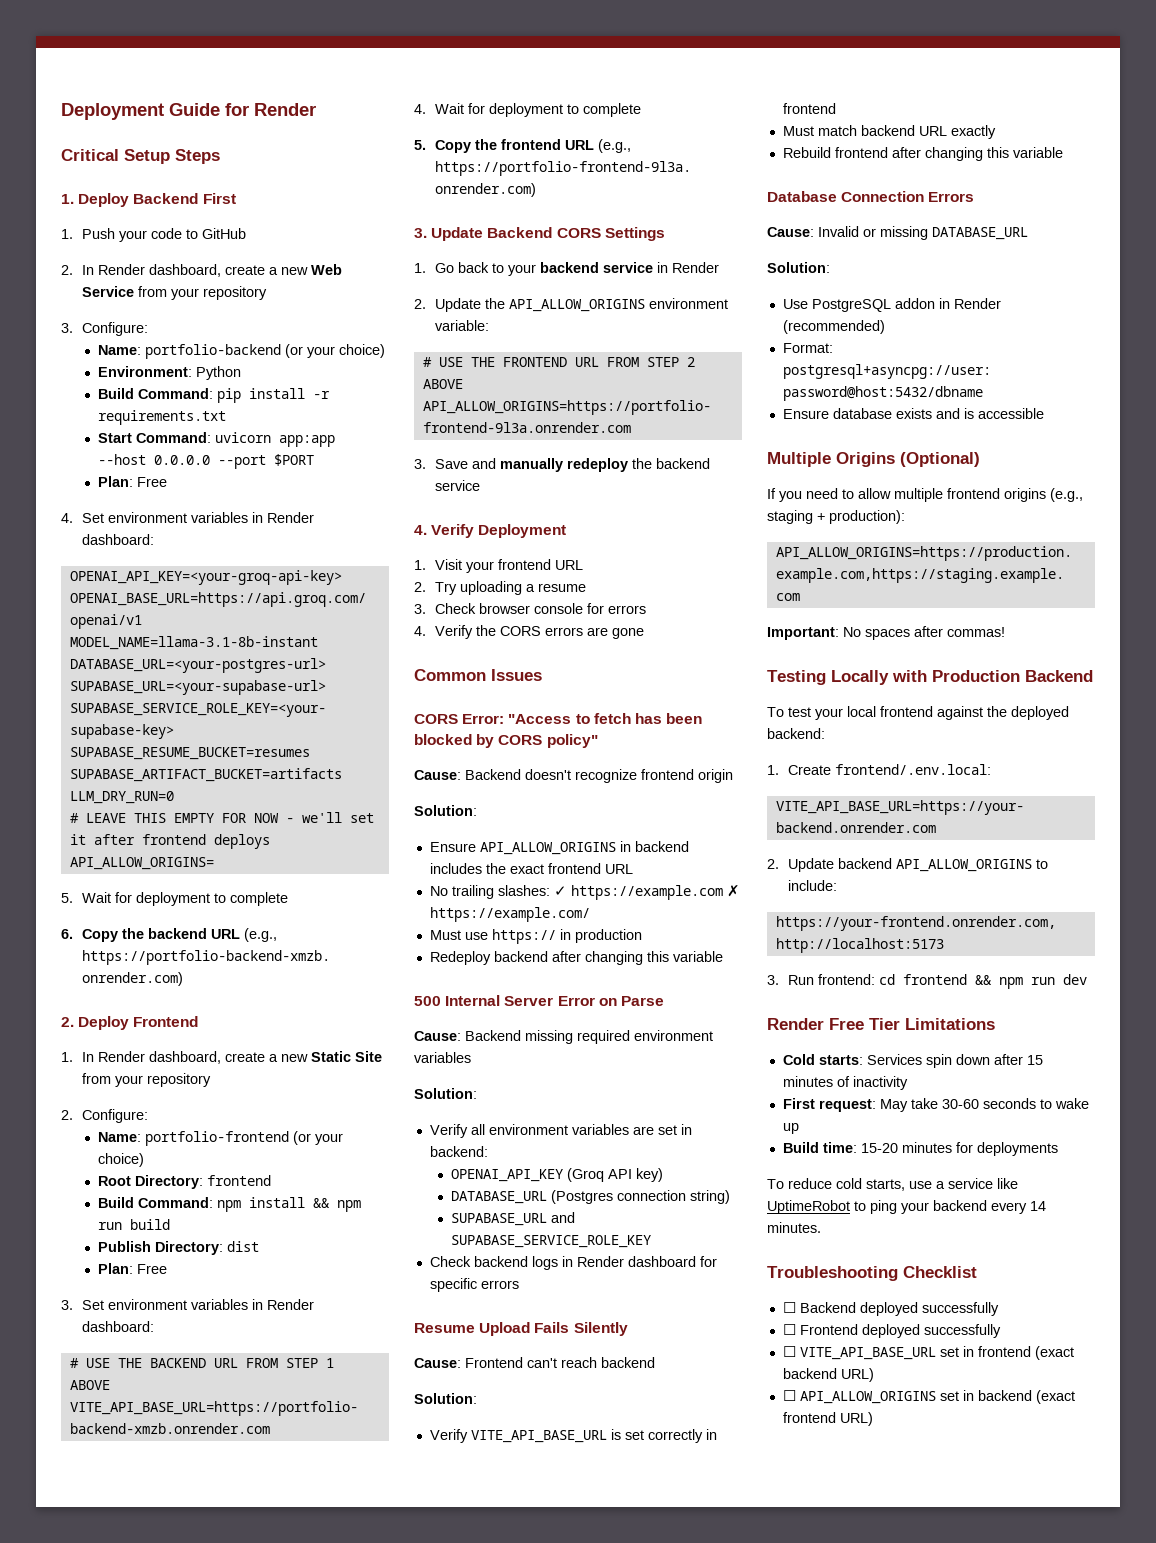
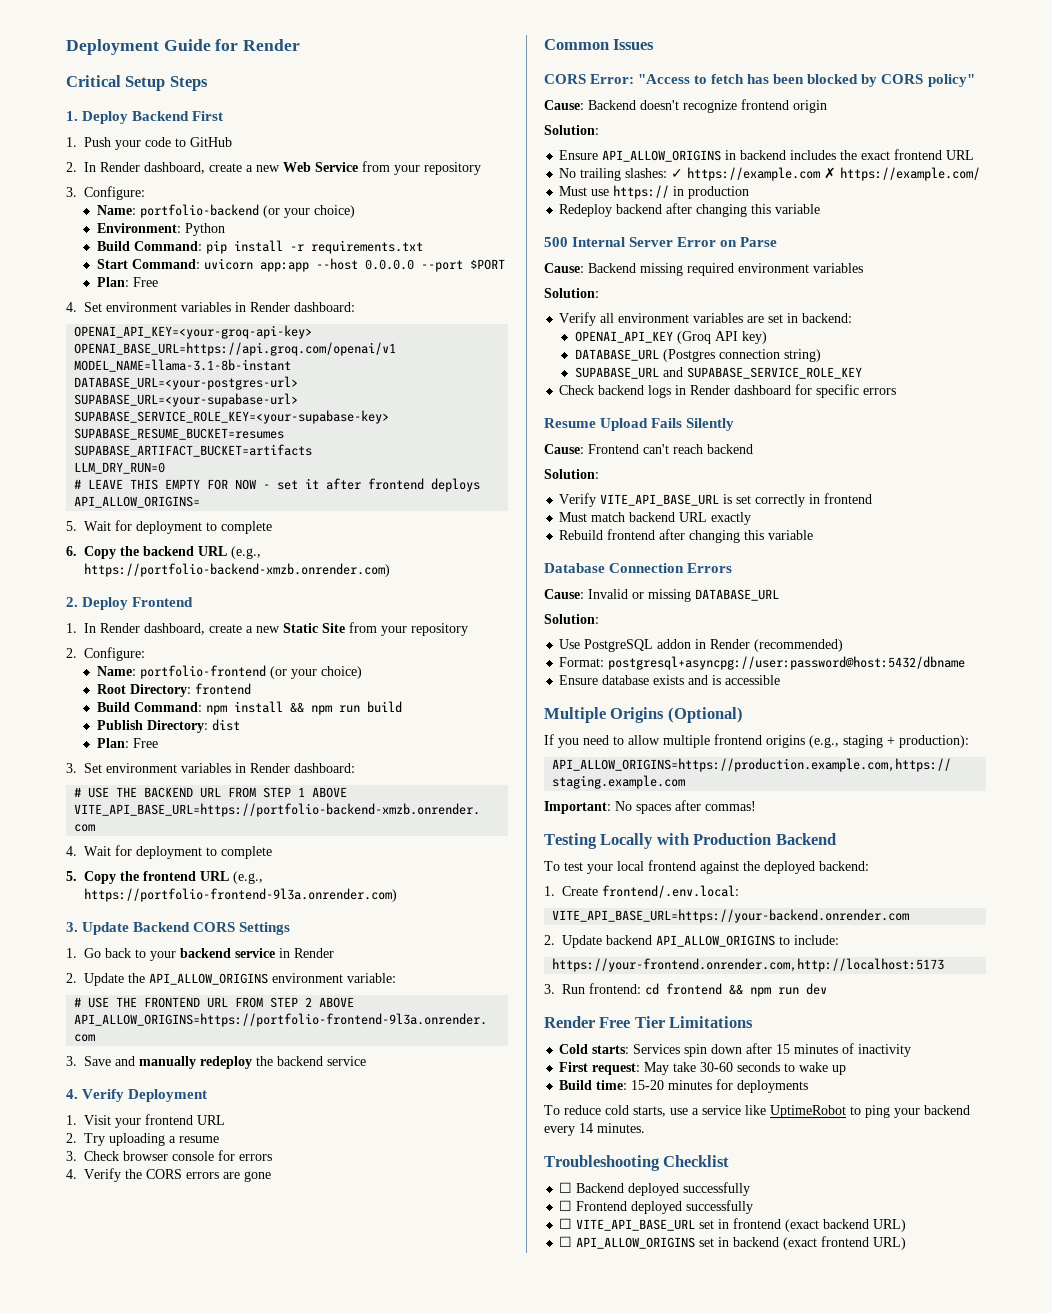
- # LEAVE THIS EMPTY FOR NOW - we'll set it after frontend deploys
+ # LEAVE THIS EMPTY FOR NOW - set it after frontend deploys

